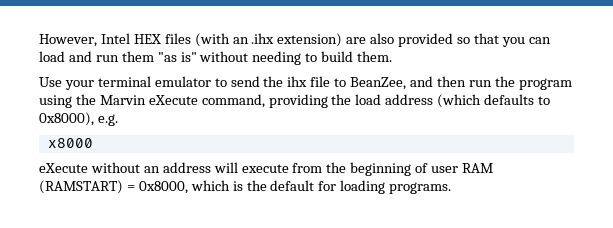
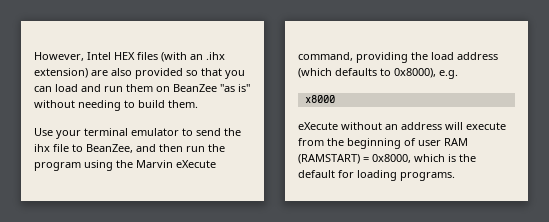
- However, Intel HEX files (with an .ihx extension) are also provided so that you can load and run them "as is" without needing to build them.
+ However, Intel HEX files (with an .ihx extension) are also provided so that you can load and run them on BeanZee "as is" without needing to build them.

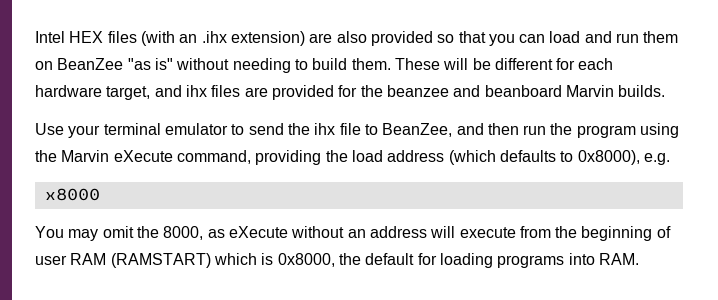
- However, Intel HEX files (with an .ihx extension) are also provided so that you can load and run them on BeanZee "as is" without needing to build them.
+ Intel HEX files (with an .ihx extension) are also provided so that you can load and run them on BeanZee "as is" without needing to build them. These will be different for each hardware target, and ihx files are provided for the beanzee and beanboard Marvin builds.
- eXecute without an address will execute from the beginning of user RAM (RAMSTART) = 0x8000, which is the default for loading programs.
+ You may omit the 8000, as eXecute without an address will execute from the beginning of user RAM (RAMSTART) which is 0x8000, the default for loading programs into RAM.

